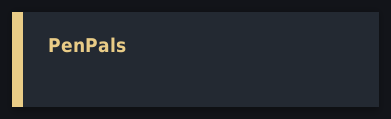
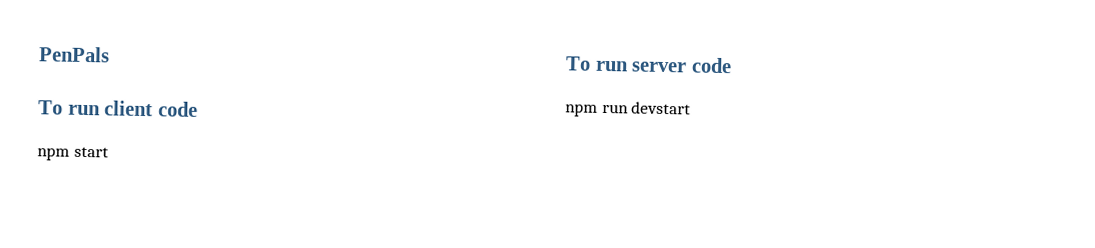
+ To run client code
+ npm start
+ To run server code
+ npm run devstart

